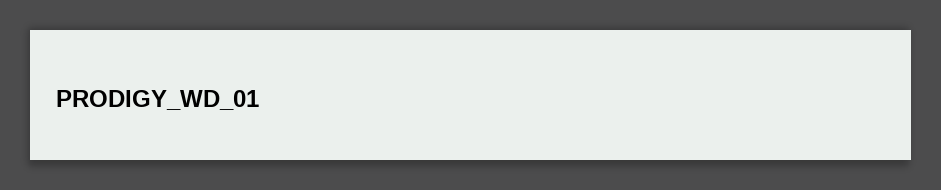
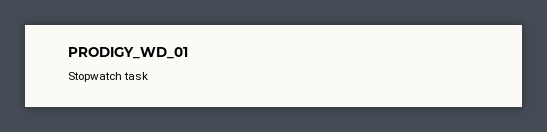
+ Stopwatch task

